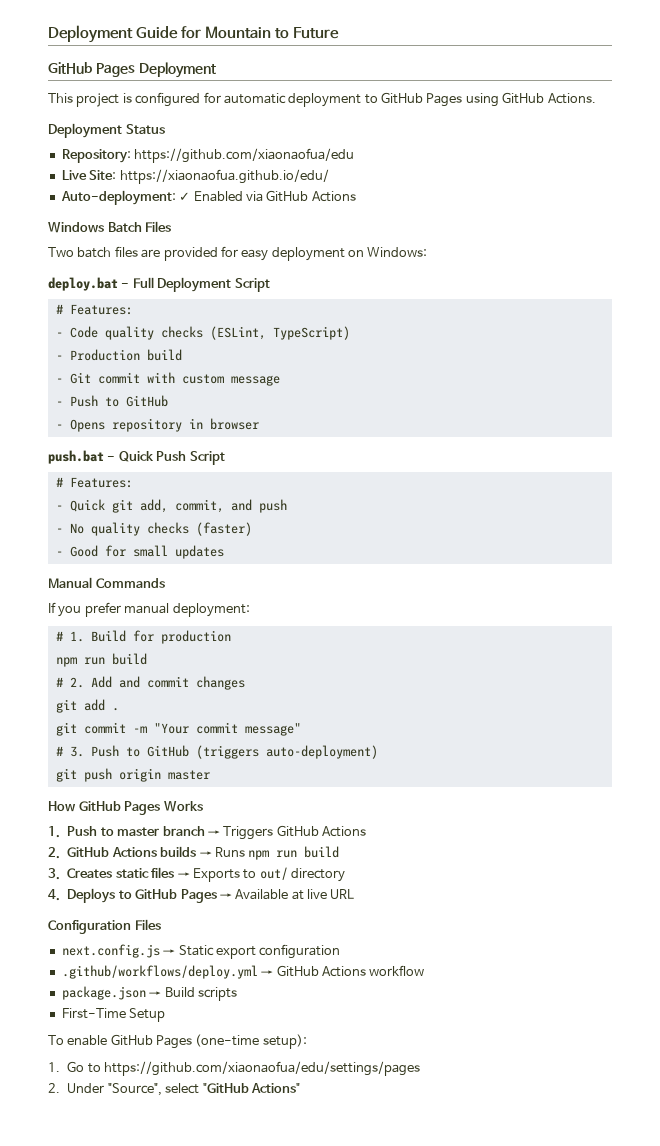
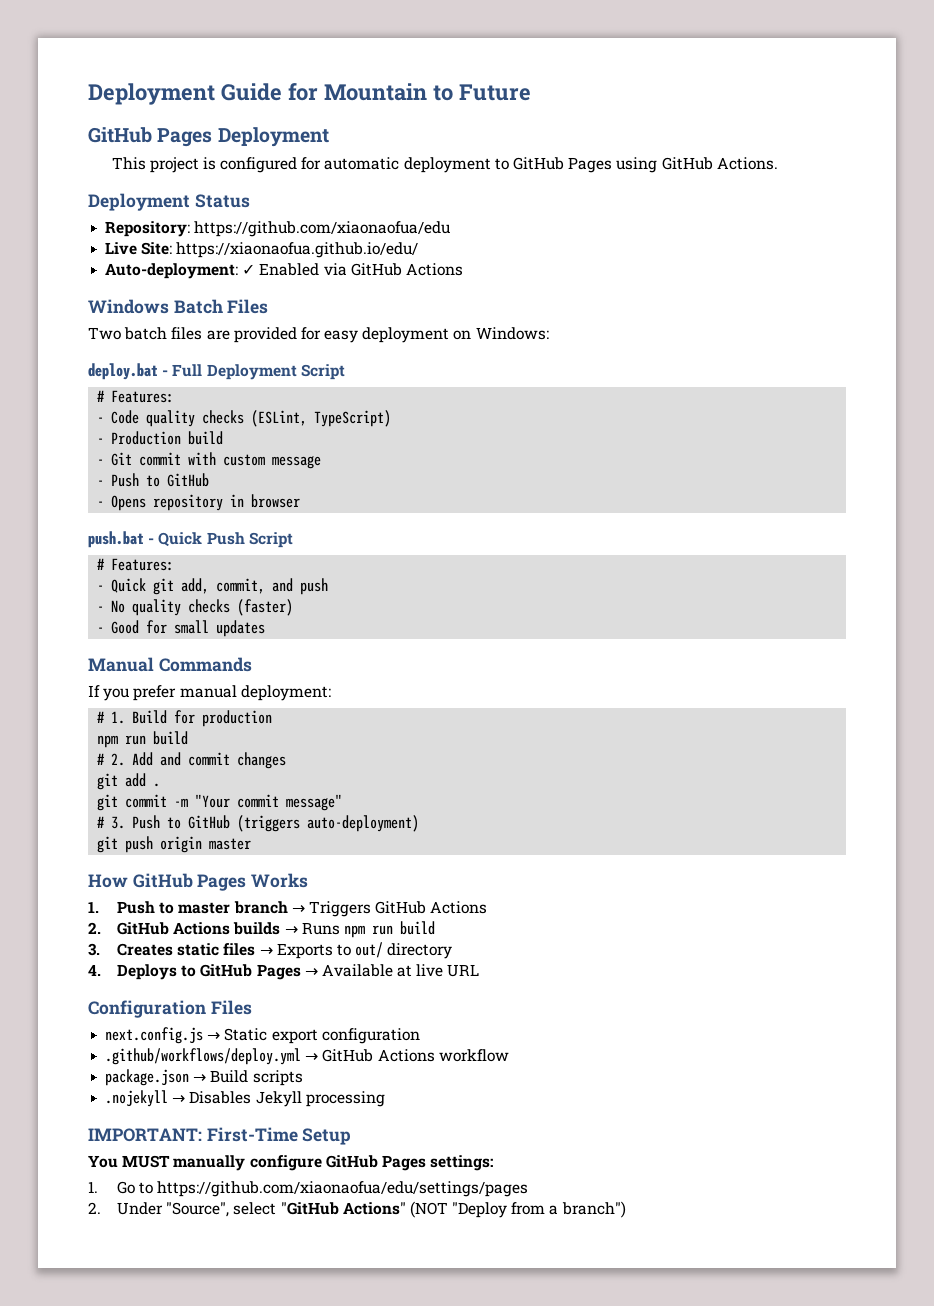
- First-Time Setup
- To enable GitHub Pages (one-time setup):
+ .nojekyll → Disables Jekyll processing
+ IMPORTANT: First-Time Setup
+ You MUST manually configure GitHub Pages settings:
- 2. Under "Source", select "GitHub Actions"
+ 2. Under "Source", select "GitHub Actions" (NOT "Deploy from a branch")

